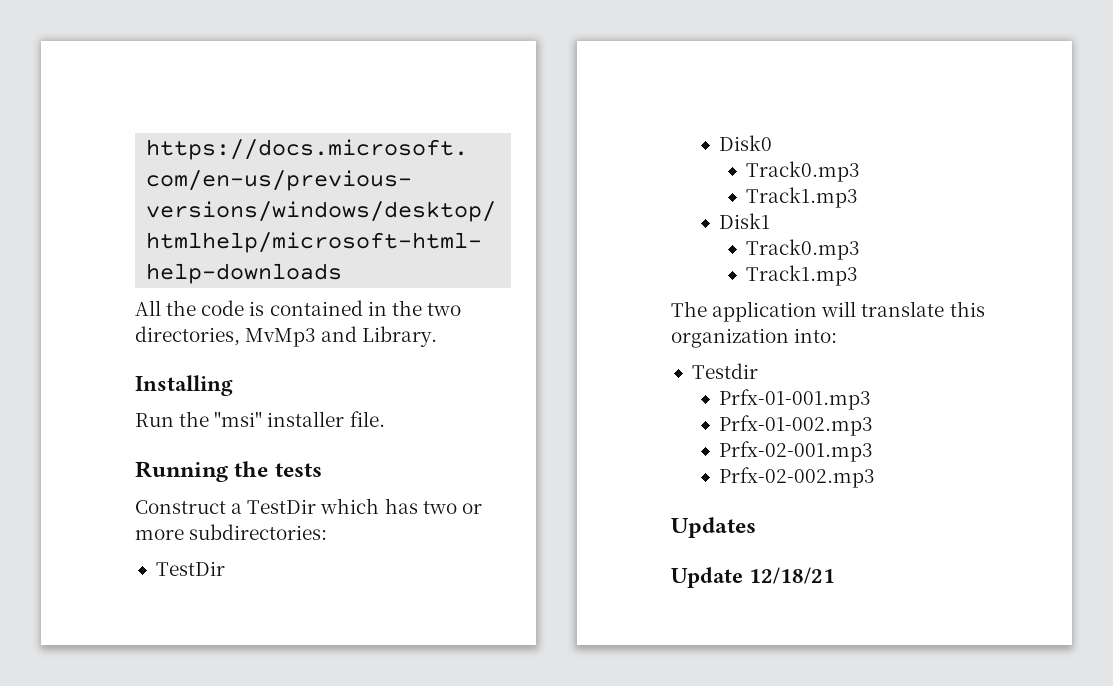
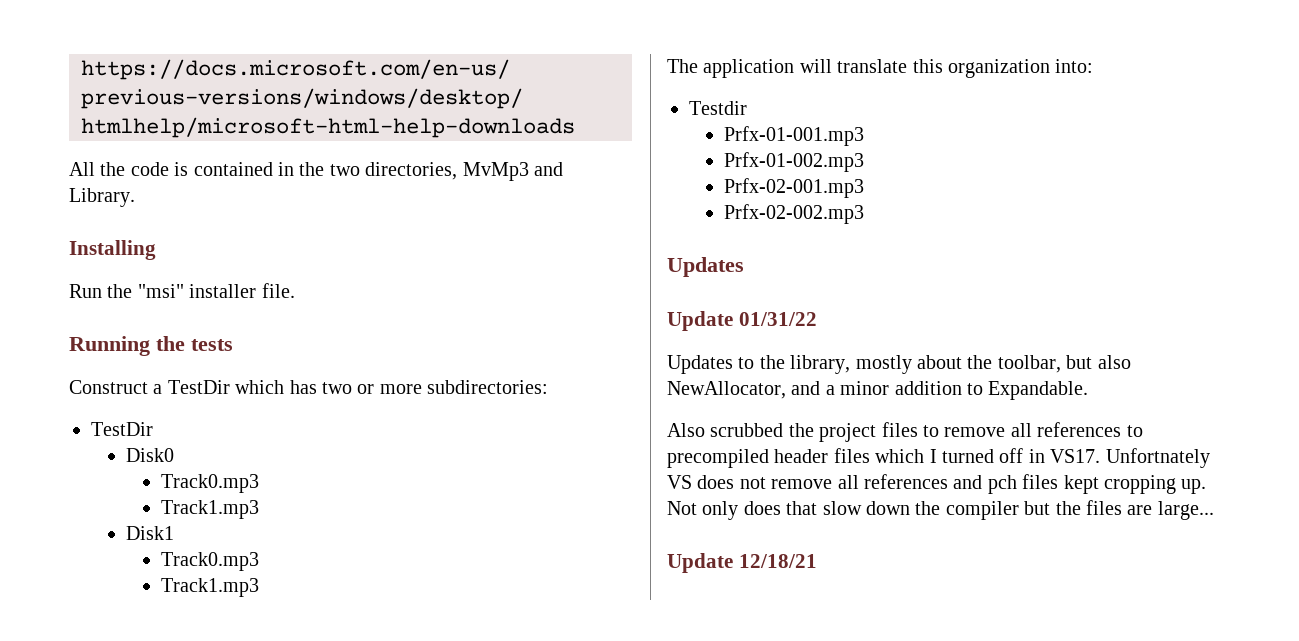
+ Update 01/31/22
+ Updates to the library, mostly about the toolbar, but also NewAllocator, and a minor addition to Expandable.
+ Also scrubbed the project files to remove all references to precompiled header files which I turned off in VS17. Unfortnately VS does not remove all references and pch files kept cropping up. Not only does that slow down the compiler but the files are large...

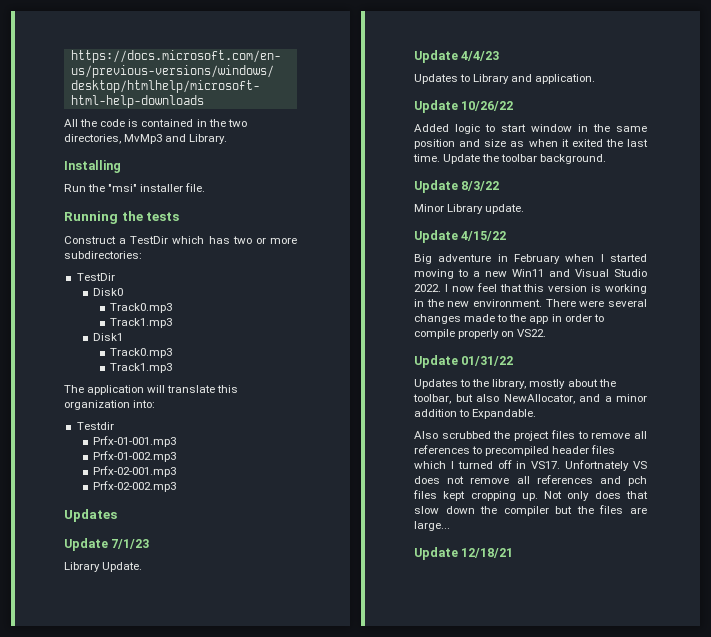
+ Update 7/1/23
+ Library Update.
+ Update 4/4/23
+ Updates to Library and application.
+ Update 10/26/22
+ Added logic to start window in the same position and size as when it exited the last time. Update the toolbar background.
+ Update 8/3/22
+ Minor Library update.
+ Update 4/15/22
+ Big adventure in February when I started moving to a new Win11 and Visual Studio 2022. I now feel that this version is working in the new environment. There were several changes made to the app in order to compile properly on VS22.

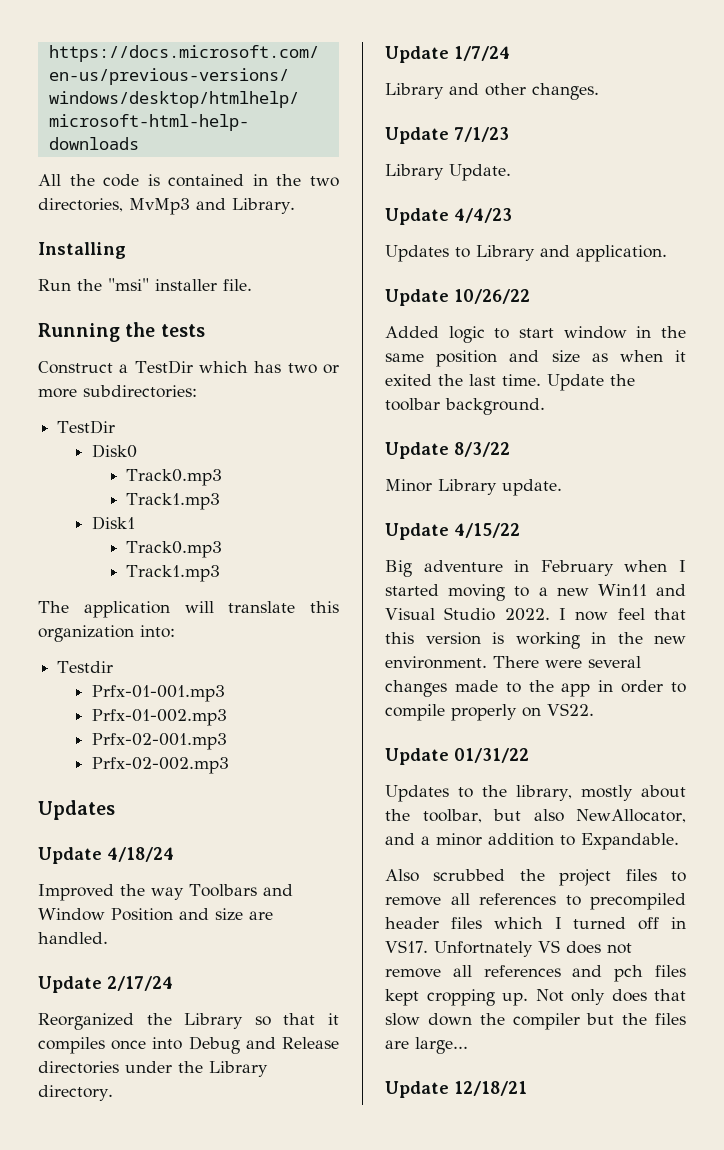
+ Update 4/18/24
+ Improved the way Toolbars and Window Position and size are handled.
+ Update 2/17/24
+ Reorganized the Library so that it compiles once into Debug and Release directories under the Library directory.
+ Update 1/7/24
+ Library and other changes.

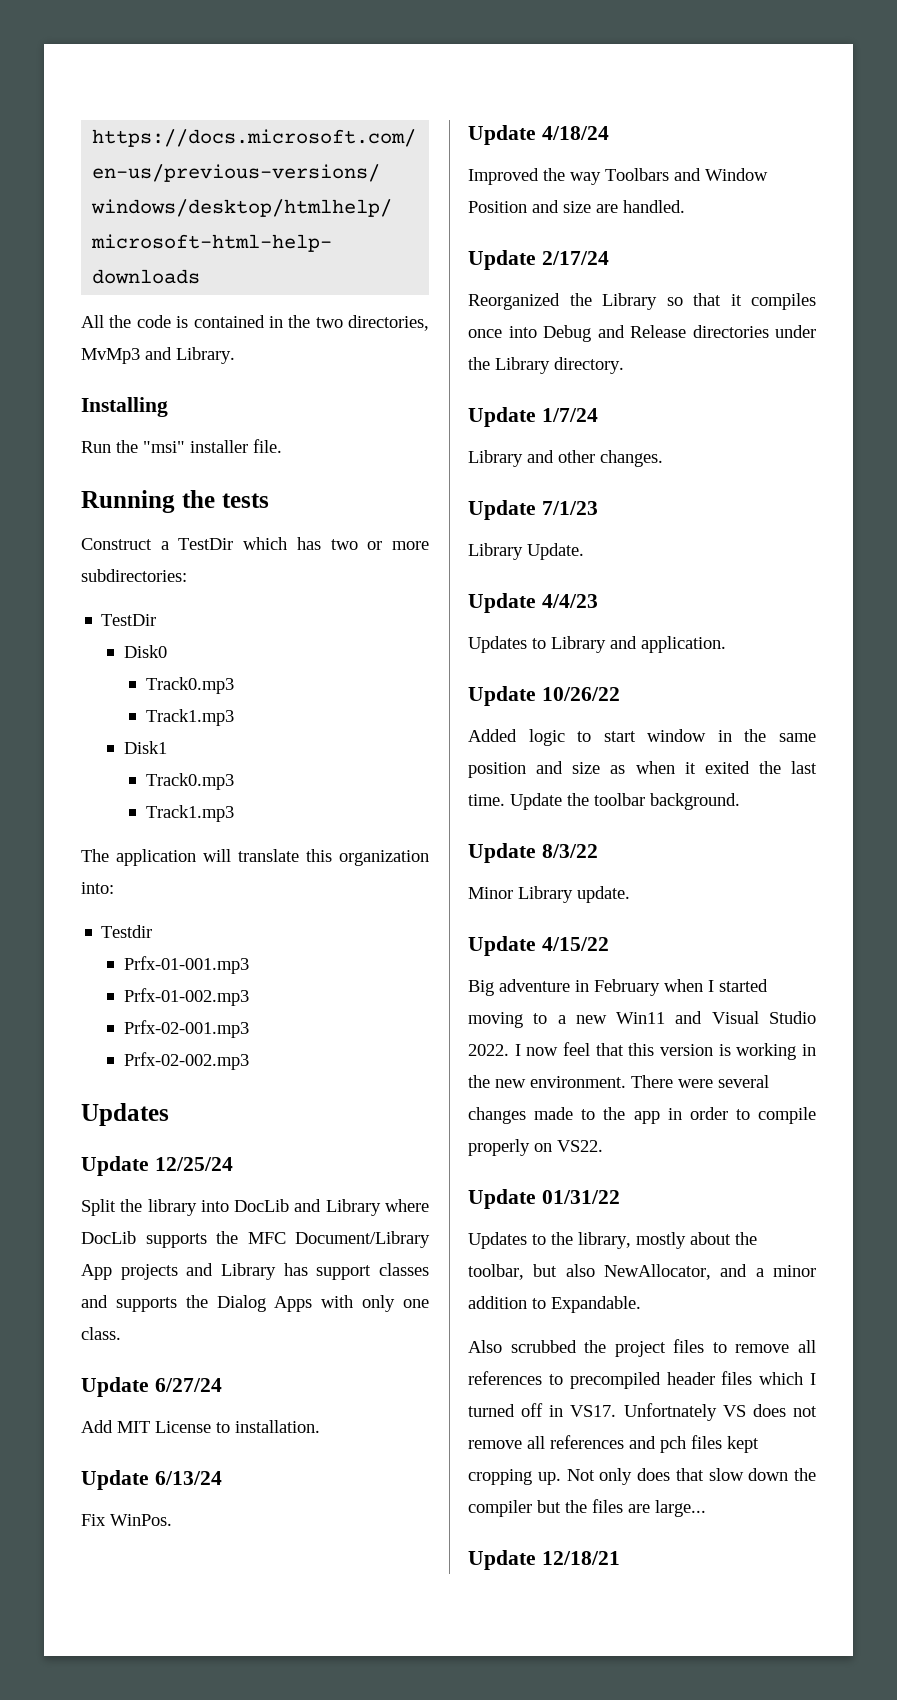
+ Update 12/25/24
+ Split the library into DocLib and Library where DocLib supports the MFC Document/Library App projects and Library has support classes and supports the Dialog Apps with only one class.
+ Update 6/27/24
+ Add MIT License to installation.
+ Update 6/13/24
+ Fix WinPos.

